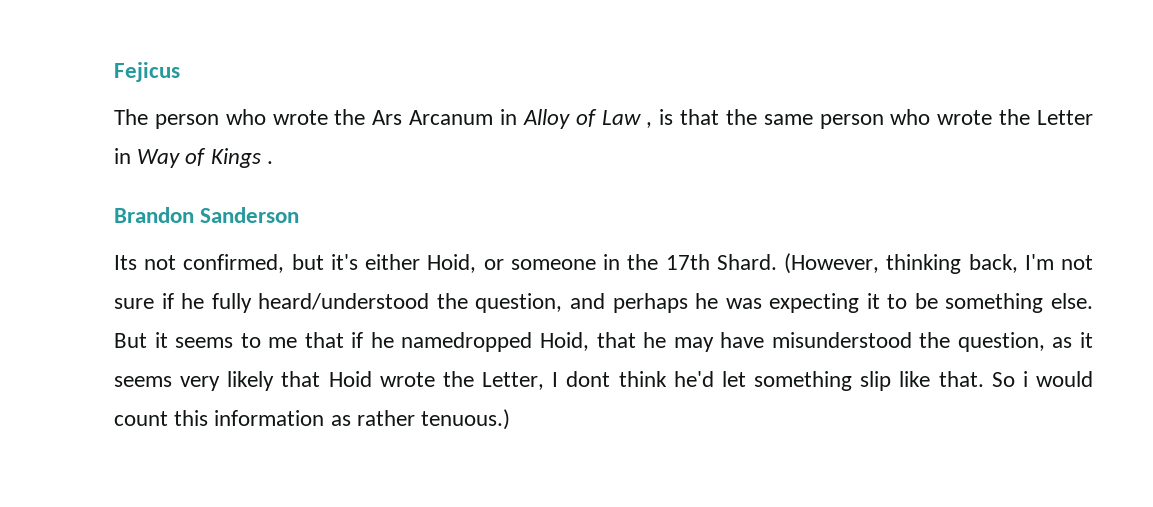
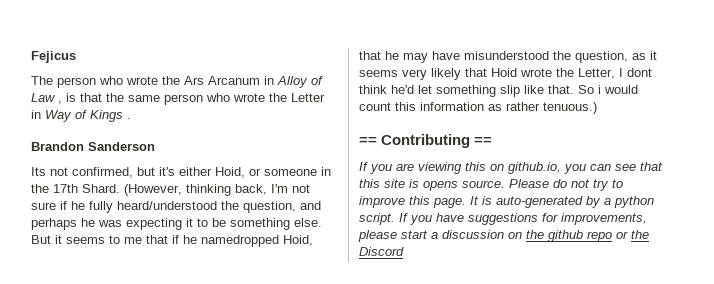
+ == Contributing ==
+ If you are viewing this on github.io, you can see that this site is opens source. Please do not try to improve this page. It is auto-generated by a python script. If you have suggestions for improvements, please start a discussion on the github repo or the Discord

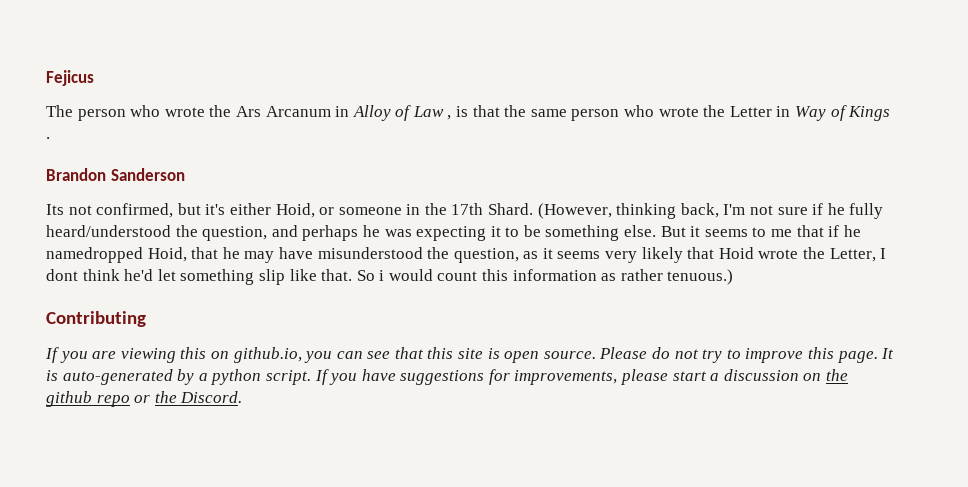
- == Contributing ==
+ Contributing
- If you are viewing this on github.io, you can see that this site is opens source.
+ If you are viewing this on github.io, you can see that this site is open source.
- If you have suggestions for improvements, please start a discussion on the github repo or the Discord
+ If you have suggestions for improvements, please start a discussion on the github repo or the Discord.

